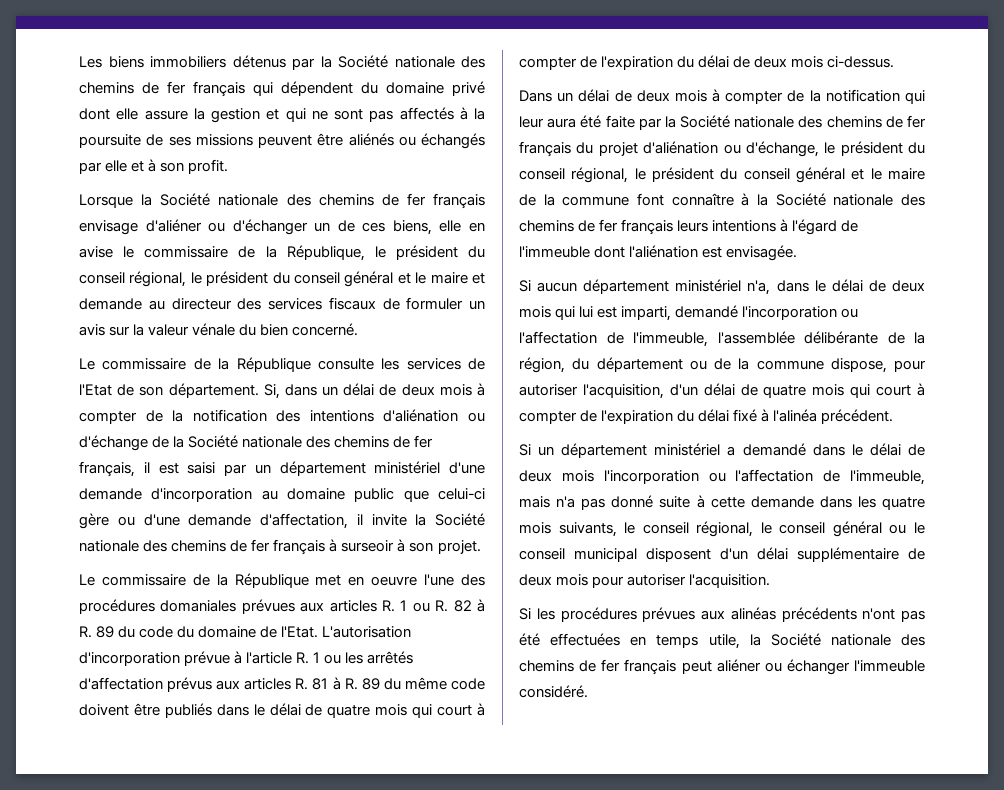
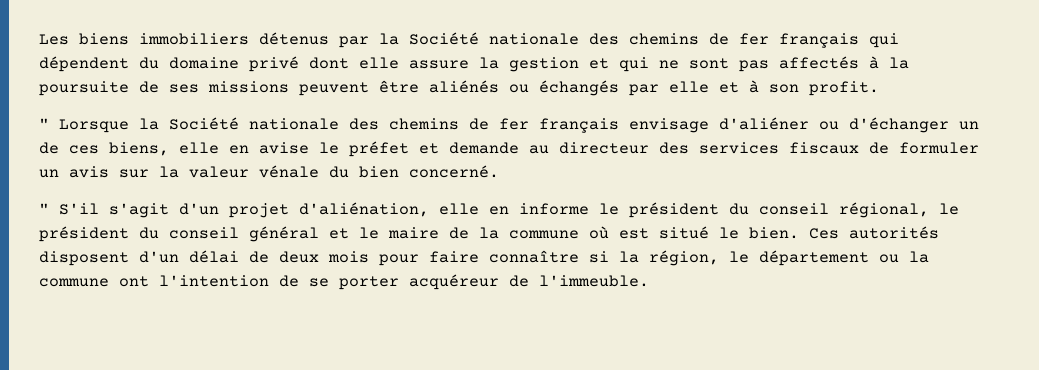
- Lorsque la Société nationale des chemins de fer français envisage d'aliéner ou d'échanger un de ces biens, elle en avise le commissaire de la République, le président du conseil régional, le président du conseil général et le maire et demande au directeur des services fiscaux de formuler un avis sur la valeur vénale du bien concerné.
+ " Lorsque la Société nationale des chemins de fer français envisage d'aliéner ou d'échanger un de ces biens, elle en avise le préfet et demande au directeur des services fiscaux de formuler un avis sur la valeur vénale du bien concerné.
- Le commissaire de la République consulte les services de l'Etat de son département. Si, dans un délai de deux mois à compter de la notification des intentions d'aliénation ou d'échange de la Société nationale des chemins de fer français, il est saisi par un département ministériel d'une demande d'incorporation au domaine public que celui-ci gère ou d'une demande d'affectation, il invite la Société nationale des chemins de fer français à surseoir à son projet.
- Le commissaire de la République met en oeuvre l'une des procédures domaniales prévues aux articles R. 1 ou R. 82 à R. 89 du code du domaine de l'Etat. L'autorisation d'incorporation prévue à l'article R. 1 ou les arrêtés d'affectation prévus aux articles R. 81 à R. 89 du même code doivent être publiés dans le délai de quatre mois qui court à compter de l'expiration du délai de deux mois ci-dessus.
- Dans un délai de deux mois à compter de la notification qui leur aura été faite par la Société nationale des chemins de fer français du projet d'aliénation ou d'échange, le président du conseil régional, le président du conseil général et le maire de la commune font connaître à la Société nationale des chemins de fer français leurs intentions à l'égard de l'immeuble dont l'aliénation est envisagée.
- Si aucun département ministériel n'a, dans le délai de deux mois qui lui est imparti, demandé l'incorporation ou l'affectation de l'immeuble, l'assemblée délibérante de la région, du département ou de la commune dispose, pour autoriser l'acquisition, d'un délai de quatre mois qui court à compter de l'expiration du délai fixé à l'alinéa précédent.
- Si un département ministériel a demandé dans le délai de deux mois l'incorporation ou l'affectation de l'immeuble, mais n'a pas donné suite à cette demande dans les quatre mois suivants, le conseil régional, le conseil général ou le conseil municipal disposent d'un délai supplémentaire de deux mois pour autoriser l'acquisition.
- Si les procédures prévues aux alinéas précédents n'ont pas été effectuées en temps utile, la Société nationale des chemins de fer français peut aliéner ou échanger l'immeuble considéré.
+ " S'il s'agit d'un projet d'aliénation, elle en informe le président du conseil régional, le président du conseil général et le maire de la commune où est situé le bien. Ces autorités disposent d'un délai de deux mois pour faire connaître si la région, le département ou la commune ont l'intention de se porter acquéreur de l'immeuble.

